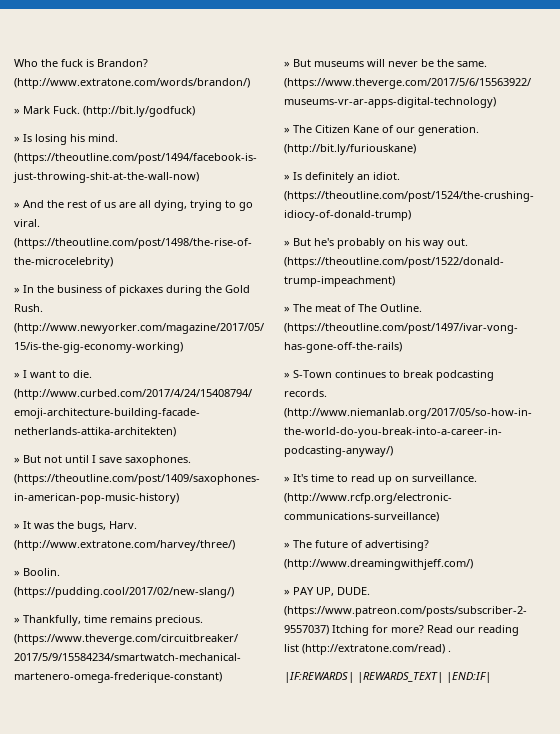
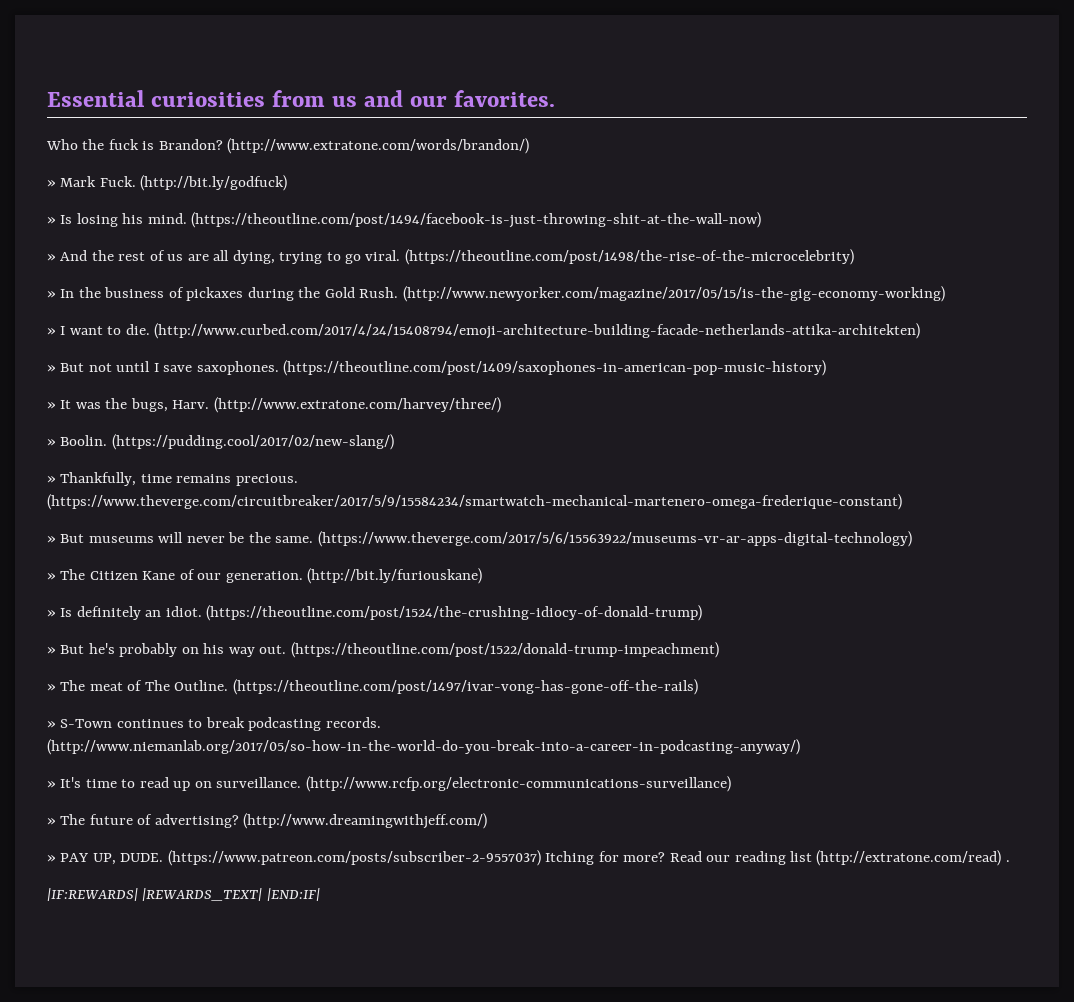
+ Essential curiosities from us and our favorites.

